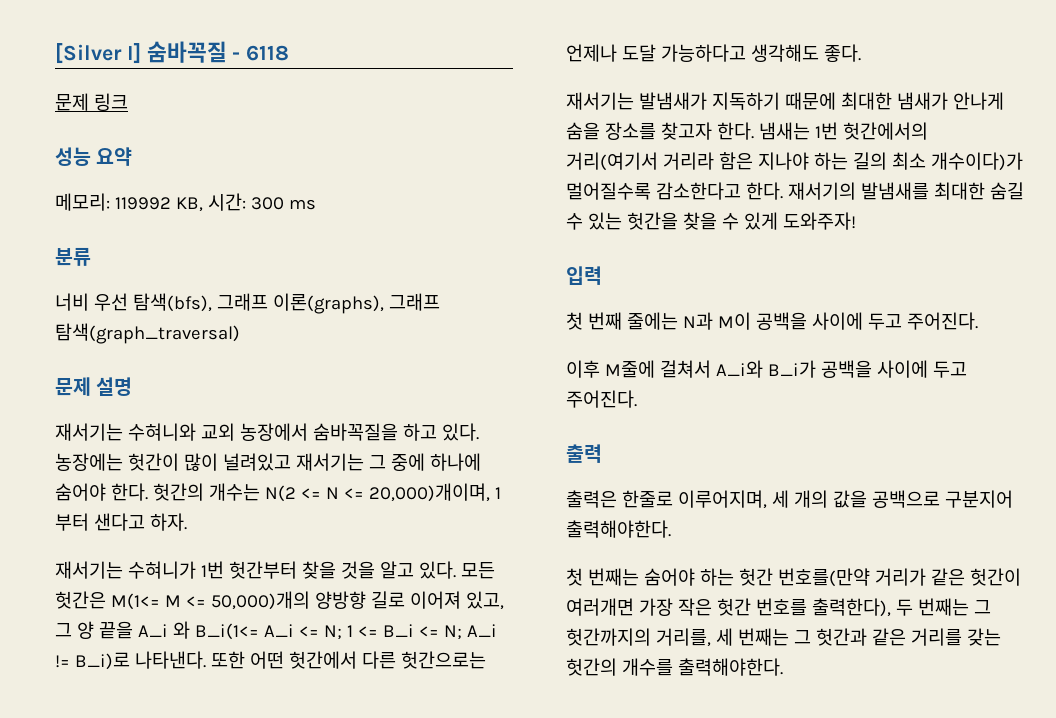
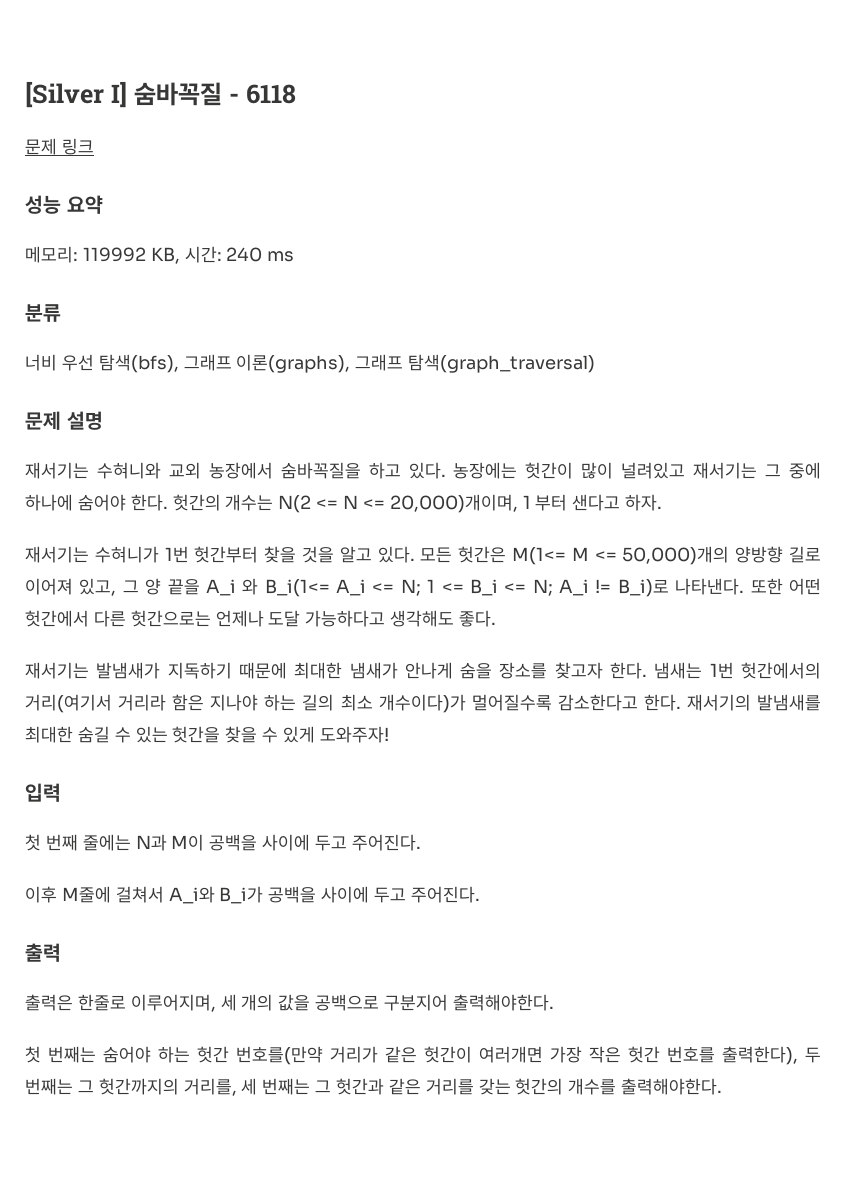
- 메모리: 119992 KB, 시간: 300 ms
+ 메모리: 119992 KB, 시간: 240 ms

